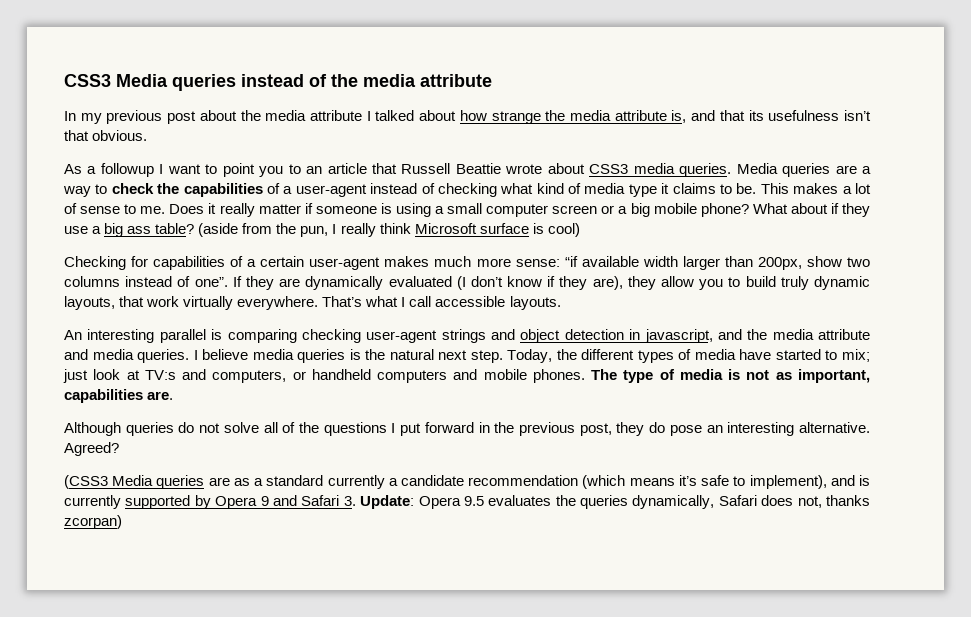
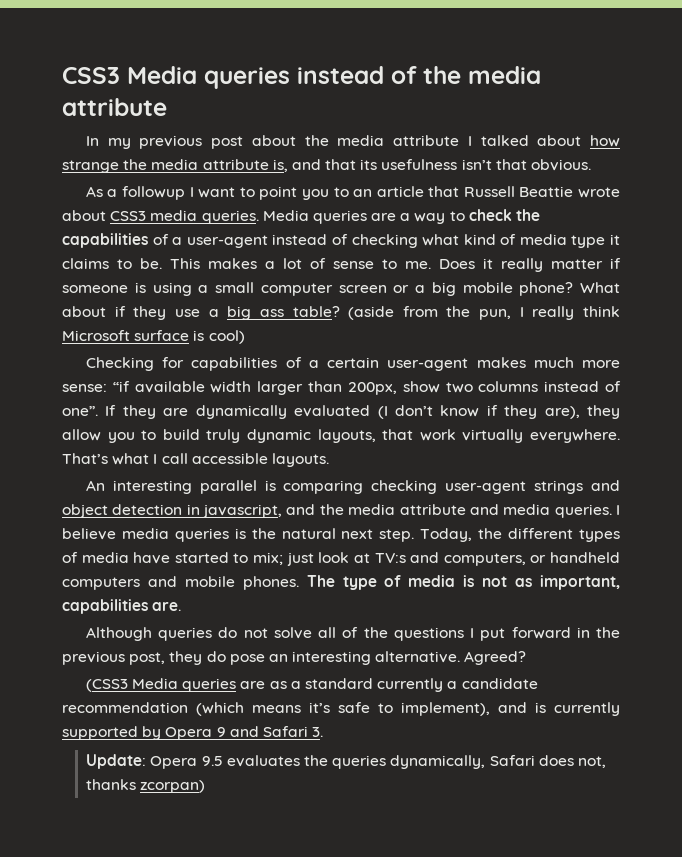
- (CSS3 Media queries are as a standard currently a candidate recommendation (which means it’s safe to implement), and is currently supported by Opera 9 and Safari 3. Update: Opera 9.5 evaluates the queries dynamically, Safari does not, thanks zcorpan)
+ (CSS3 Media queries are as a standard currently a candidate recommendation (which means it’s safe to implement), and is currently supported by Opera 9 and Safari 3.
+ Update: Opera 9.5 evaluates the queries dynamically, Safari does not, thanks zcorpan)

